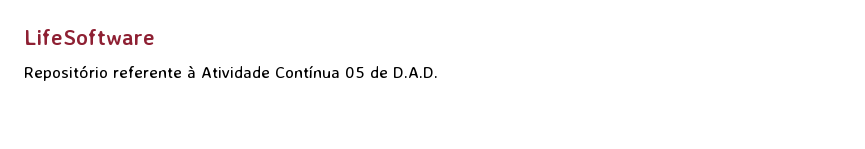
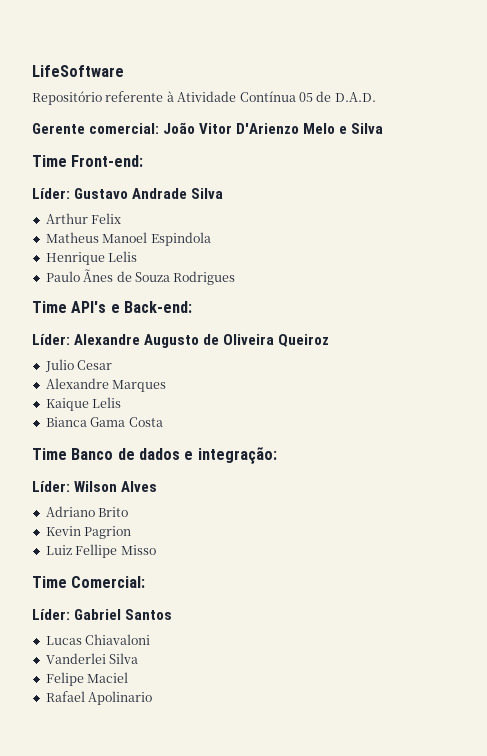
+ Gerente comercial: João Vitor D'Arienzo Melo e Silva
+ Time Front-end:
+ Líder: Gustavo Andrade Silva
+ Arthur Felix
+ Matheus Manoel Espindola
+ Henrique Lelis
+ Paulo Ãnes de Souza Rodrigues
+ Time API's e Back-end:
+ Líder: Alexandre Augusto de Oliveira Queiroz
+ Julio Cesar
+ Alexandre Marques
+ Kaique Lelis
+ Bianca Gama Costa
+ Time Banco de dados e integração:
+ Líder: Wilson Alves
+ Adriano Brito
+ Kevin Pagrion
+ Luiz Fellipe Misso
+ Time Comercial:
+ Líder: Gabriel Santos
+ Lucas Chiavaloni
+ Vanderlei Silva
+ Felipe Maciel
+ Rafael Apolinario

